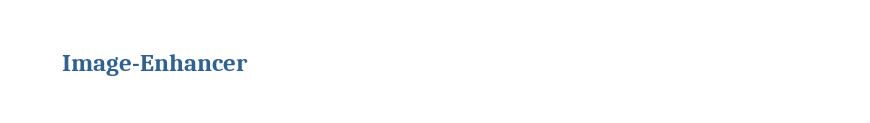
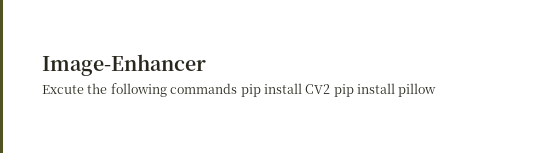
+ Excute the following commands pip install CV2 pip install pillow

